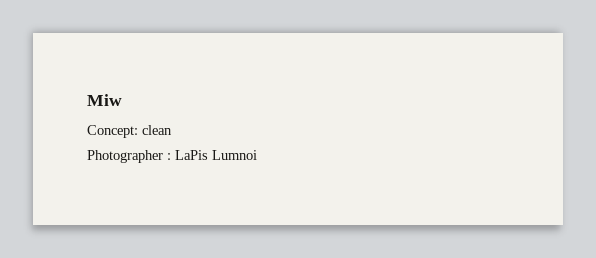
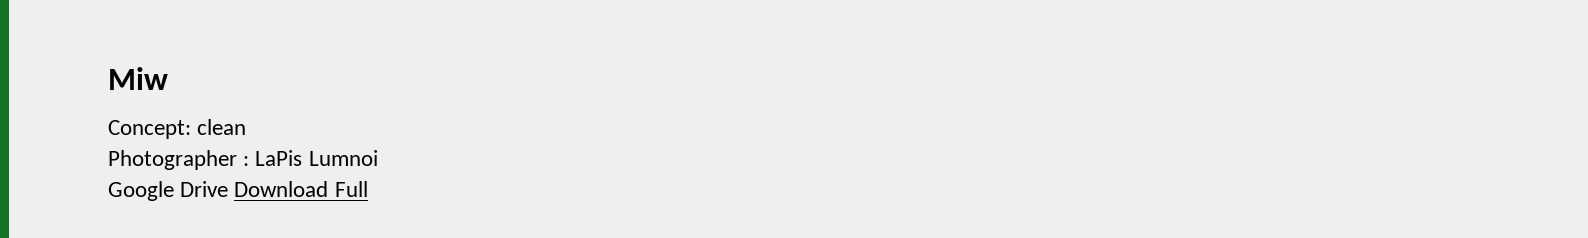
+ Google Drive Download Full

